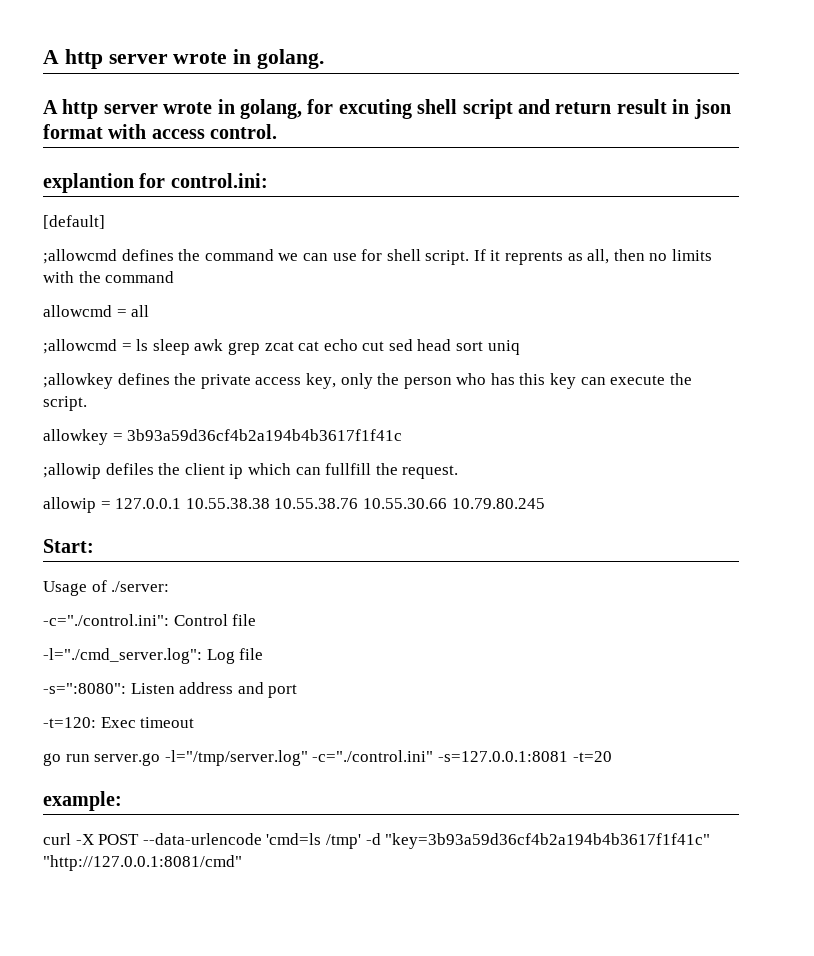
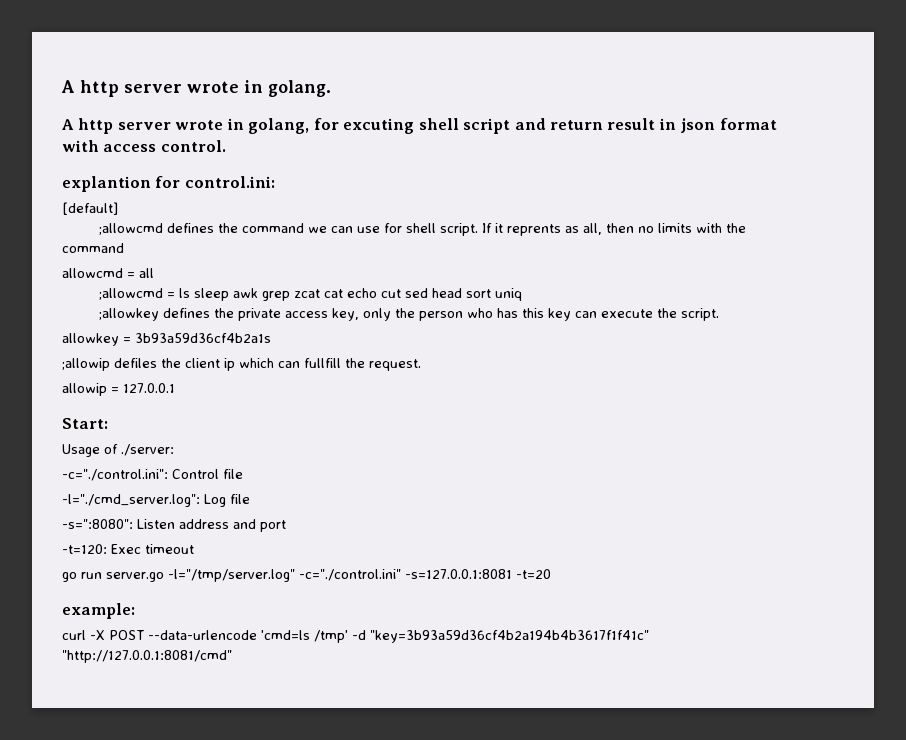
- allowkey = 3b93a59d36cf4b2a194b4b3617f1f41c
+ allowkey = 3b93a59d36cf4b2a1s
- allowip = 127.0.0.1 10.55.38.38 10.55.38.76 10.55.30.66 10.79.80.245
+ allowip = 127.0.0.1

